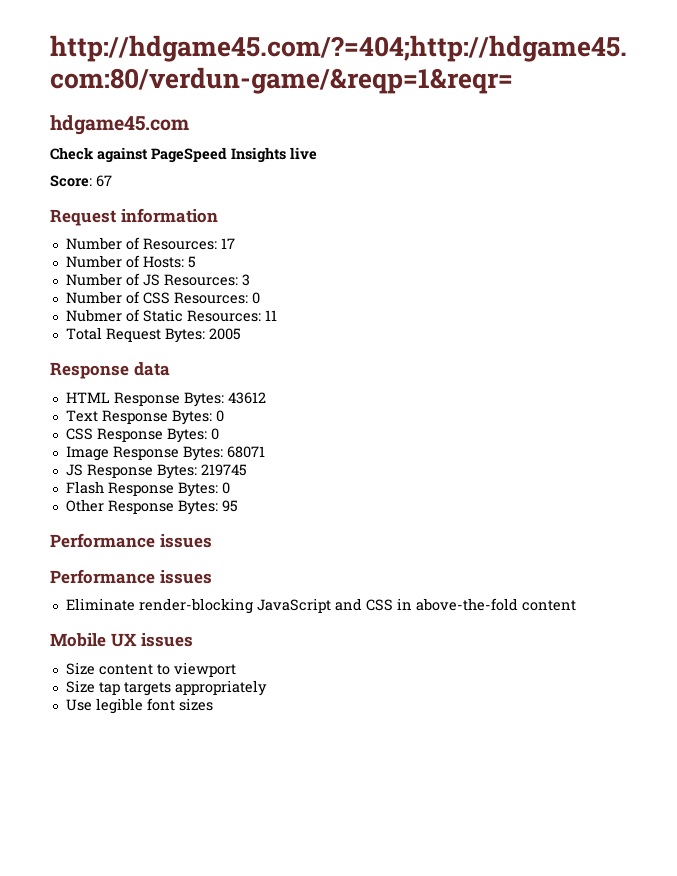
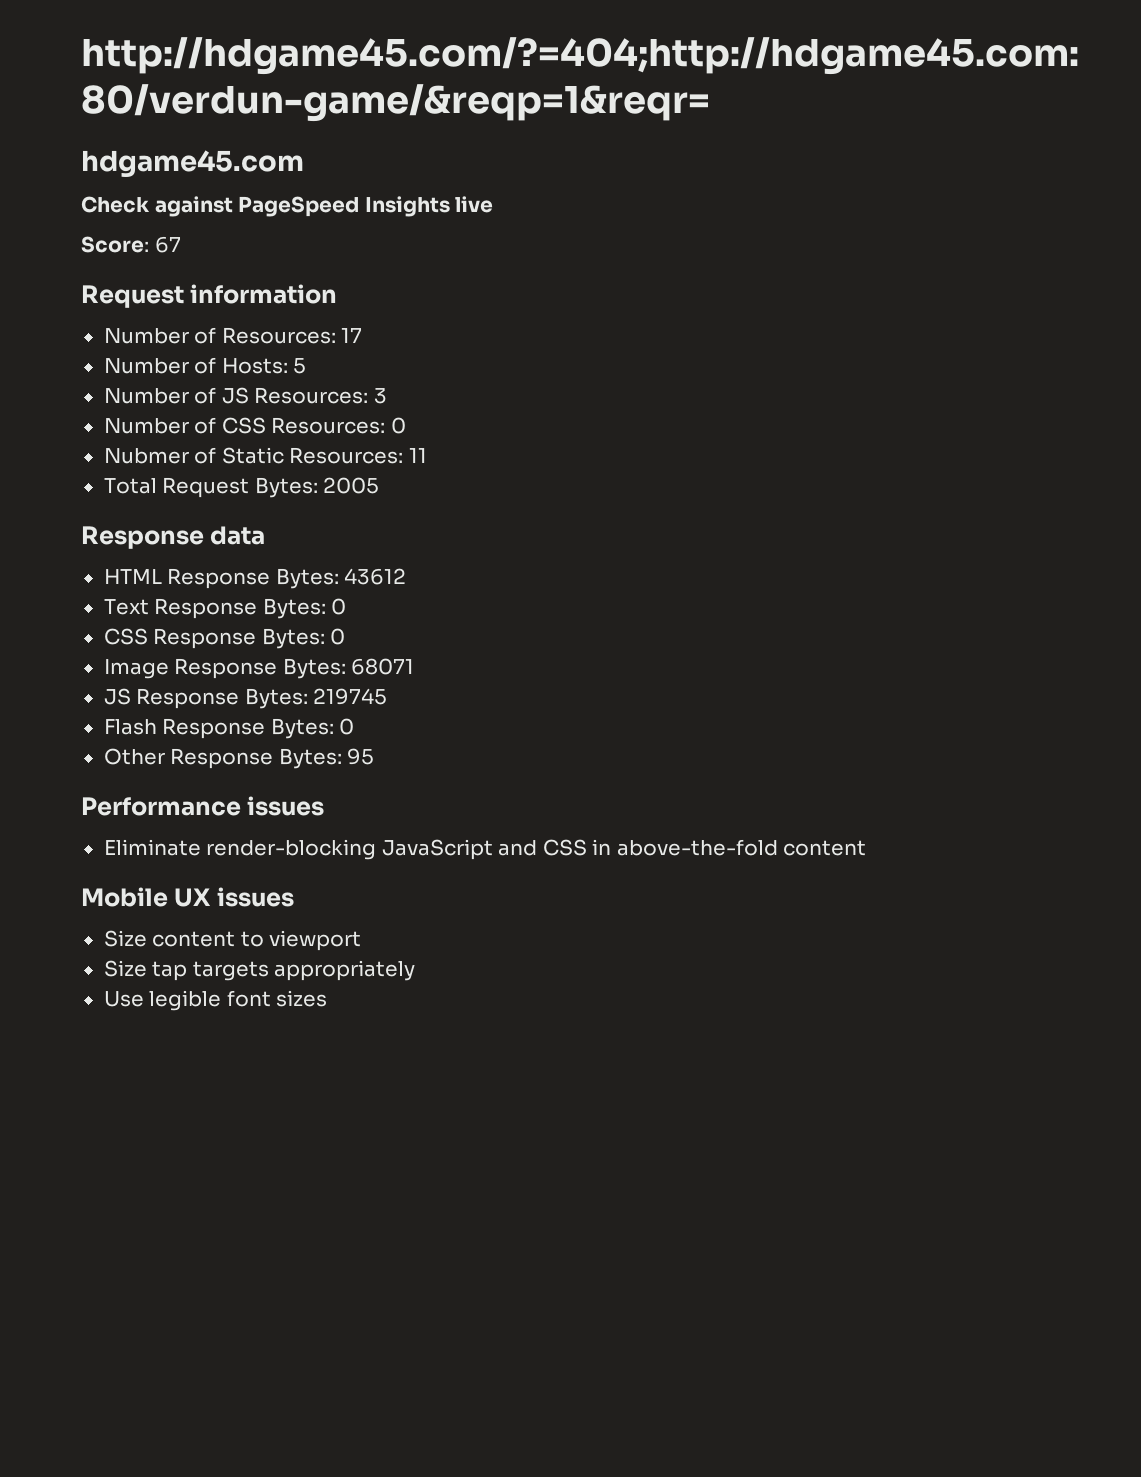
  Other Response Bytes: 95
- Performance issues

